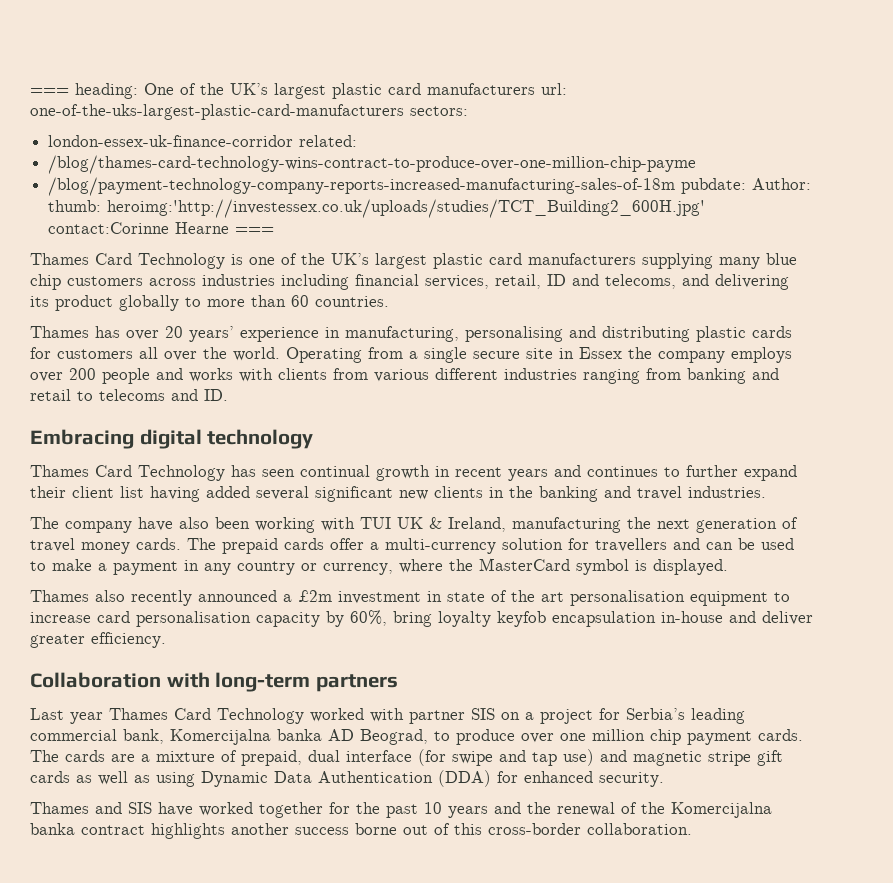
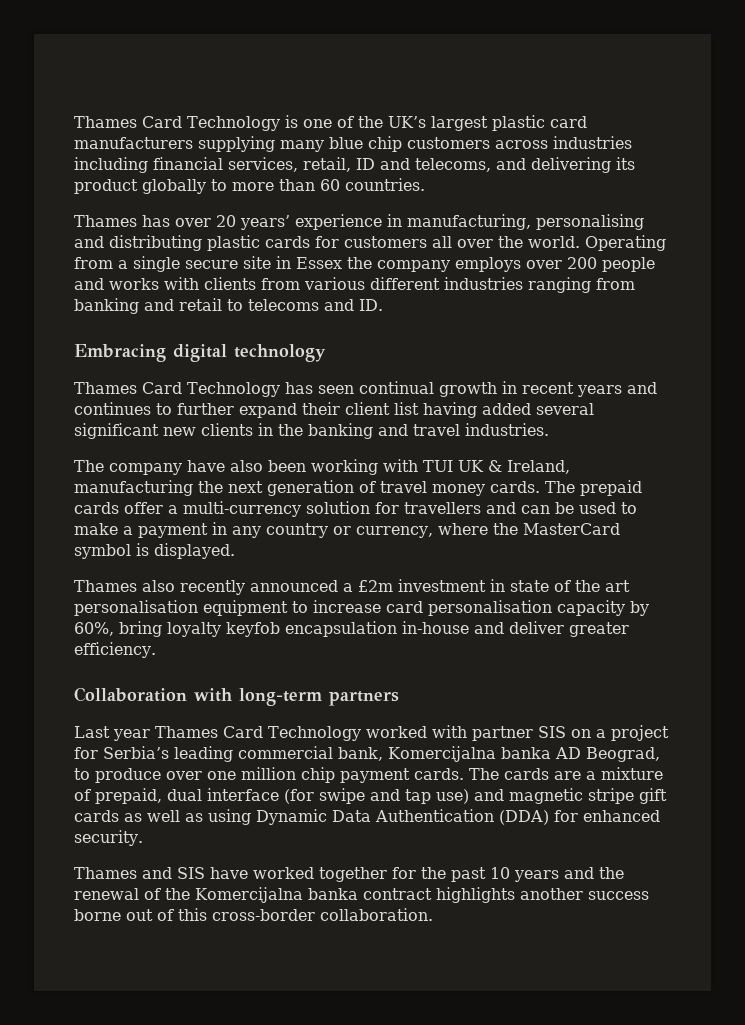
- === heading: One of the UK’s largest plastic card manufacturers url: one-of-the-uks-largest-plastic-card-manufacturers sectors:
- london-essex-uk-finance-corridor related:
- /blog/thames-card-technology-wins-contract-to-produce-over-one-million-chip-payme
- /blog/payment-technology-company-reports-increased-manufacturing-sales-of-18m pubdate: Author: thumb: heroimg:'http://investessex.co.uk/uploads/studies/TCT_Building2_600H.jpg' contact:Corinne Hearne ===

